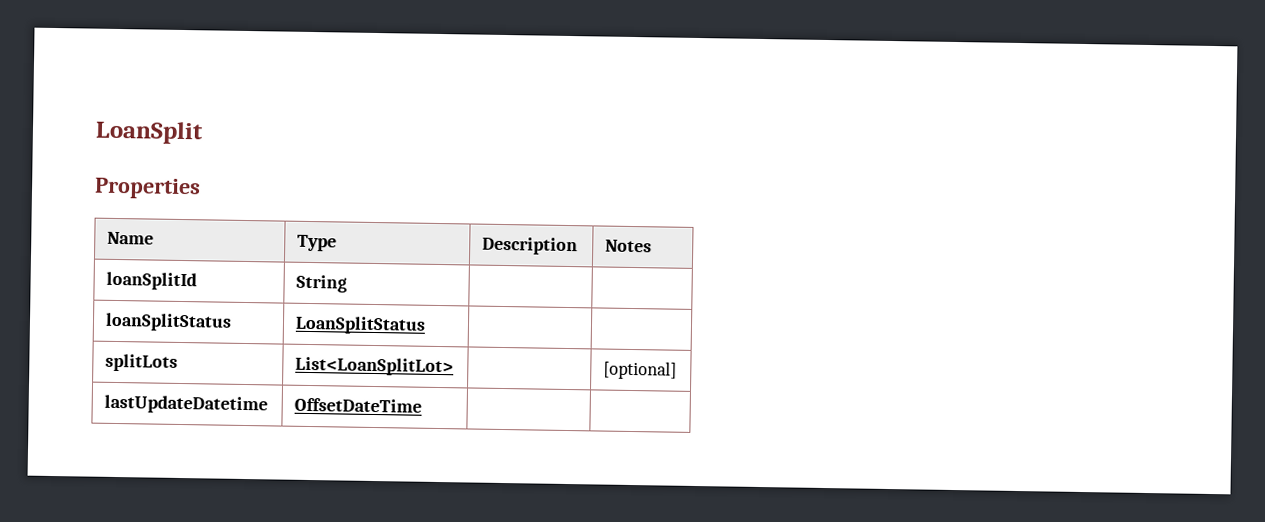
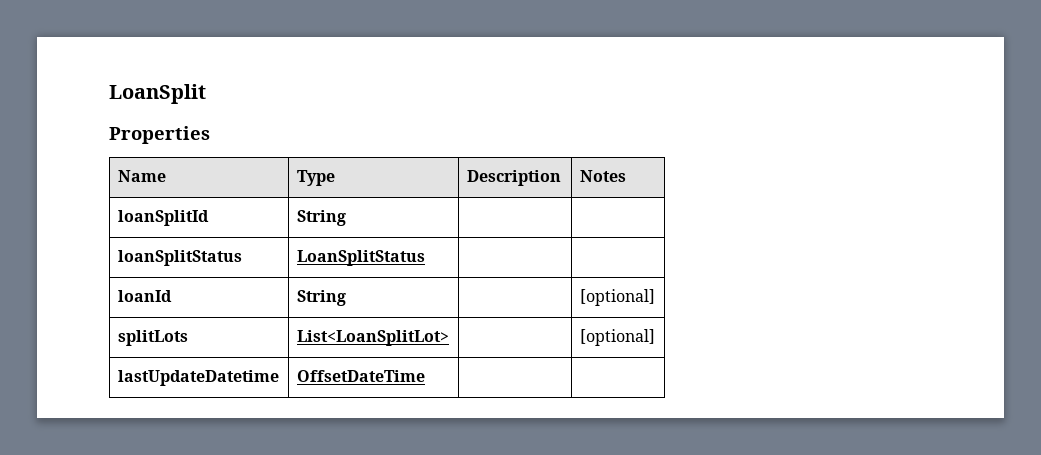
+ loanId | String | | [optional]

